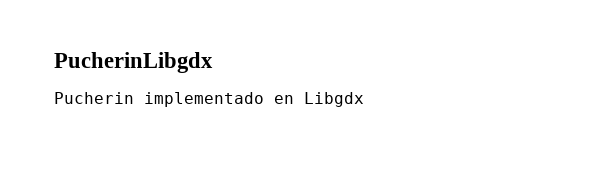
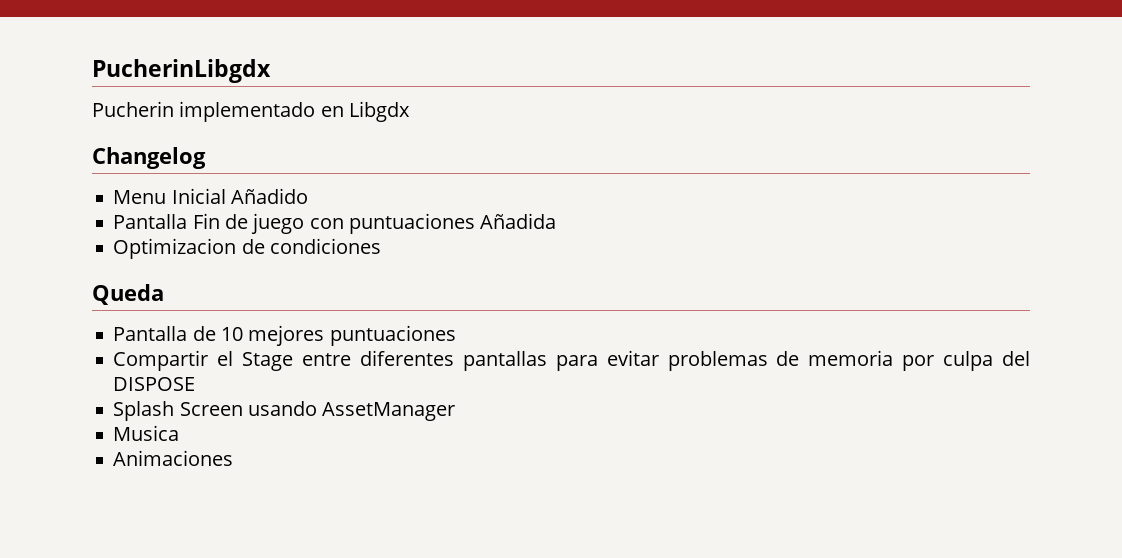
+ Changelog
+ Menu Inicial Añadido
+ Pantalla Fin de juego con puntuaciones Añadida
+ Optimizacion de condiciones
+ Queda
+ Pantalla de 10 mejores puntuaciones
+ Compartir el Stage entre diferentes pantallas para evitar problemas de memoria por culpa del DISPOSE
+ Splash Screen usando AssetManager
+ Musica
+ Animaciones

